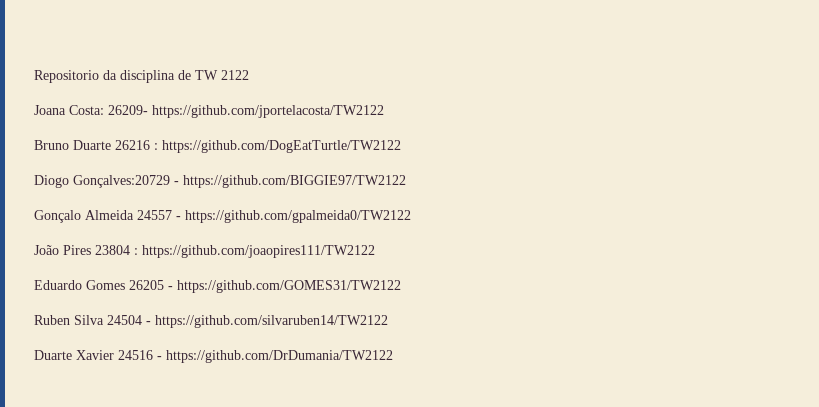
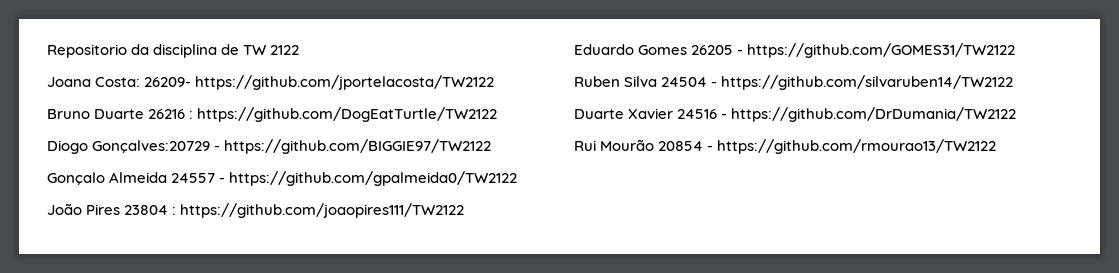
+ Rui Mourão 20854 - https://github.com/rmourao13/TW2122

